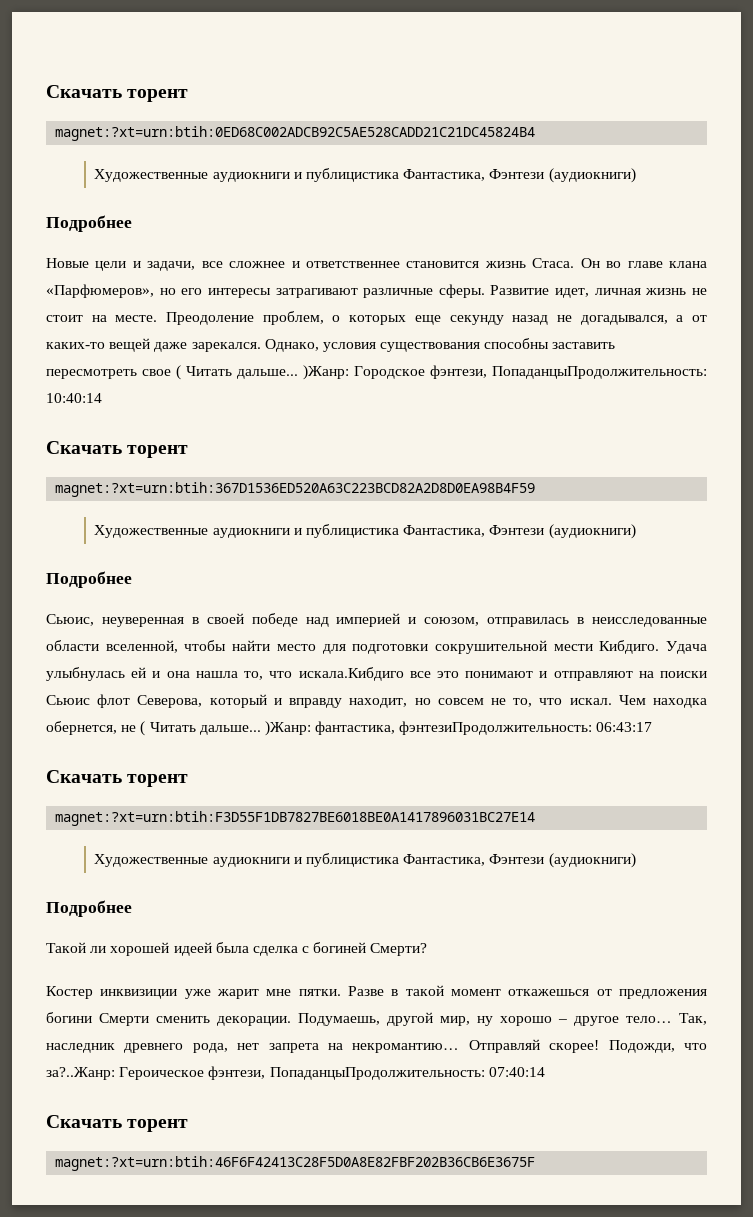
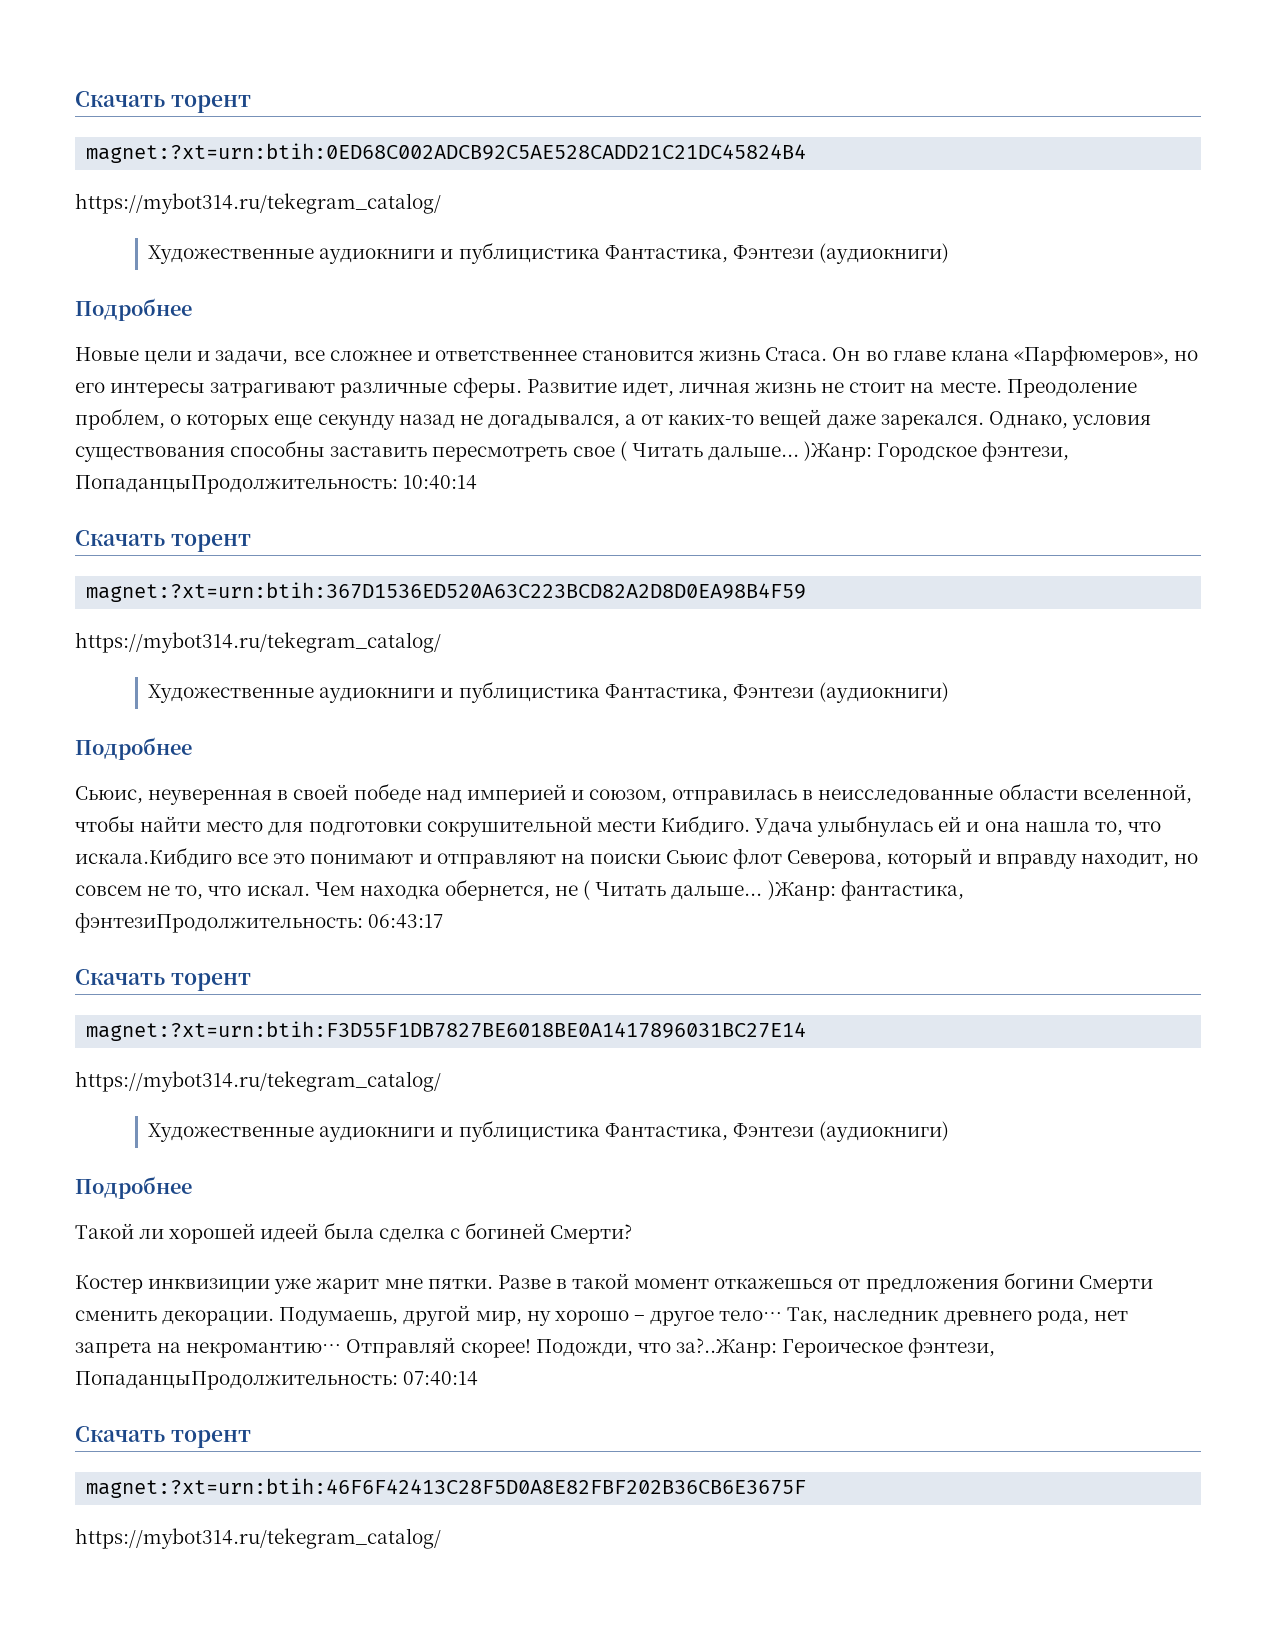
  magnet:?xt=urn:btih:0ED68C002ADCB92C5AE528CADD21C21DC45824B4
+ https://mybot314.ru/tekegram_catalog/
  magnet:?xt=urn:btih:367D1536ED520A63C223BCD82A2D8D0EA98B4F59
+ https://mybot314.ru/tekegram_catalog/
  magnet:?xt=urn:btih:F3D55F1DB7827BE6018BE0A1417896031BC27E14
+ https://mybot314.ru/tekegram_catalog/
  magnet:?xt=urn:btih:46F6F42413C28F5D0A8E82FBF202B36CB6E3675F
+ https://mybot314.ru/tekegram_catalog/

